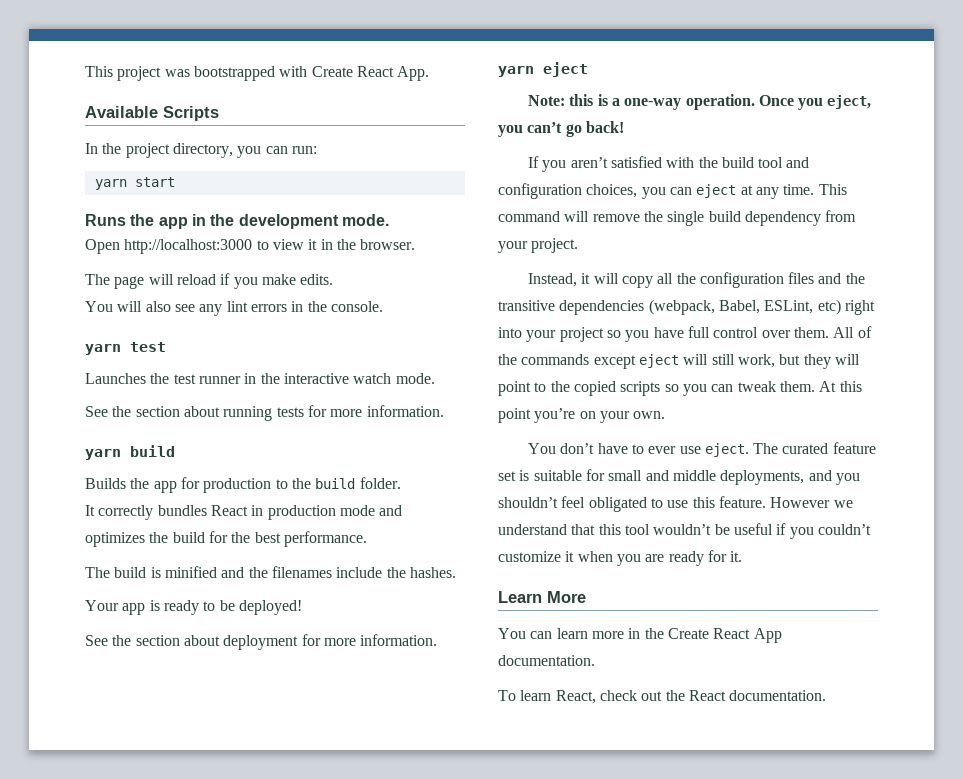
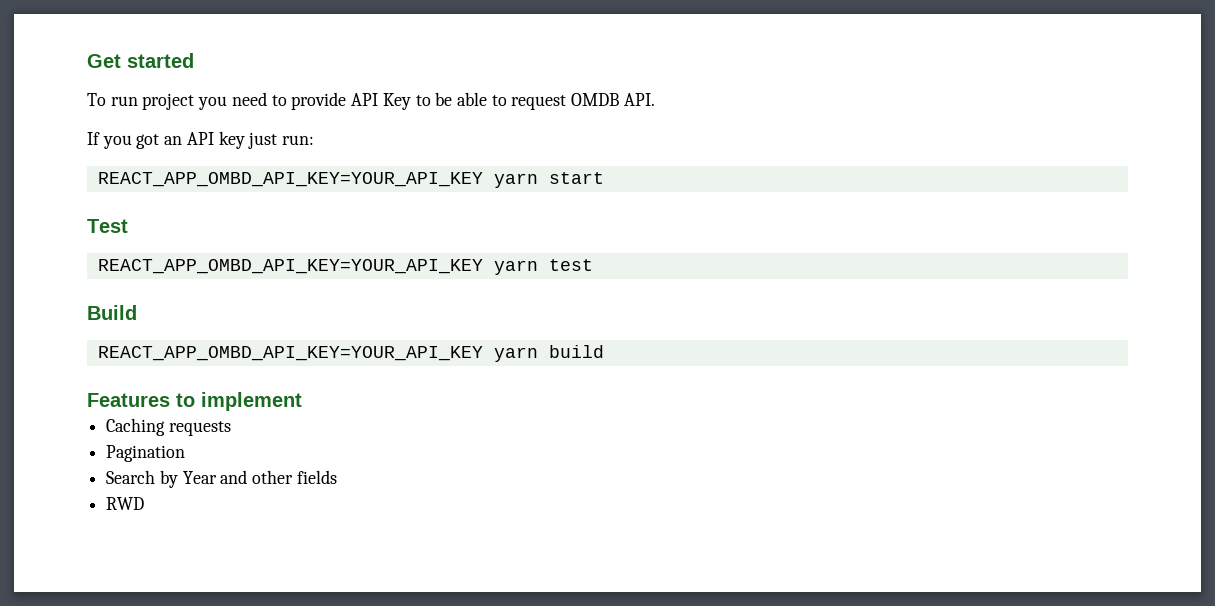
- This project was bootstrapped with Create React App.
- Available Scripts
- In the project directory, you can run:
+ Get started
+ To run project you need to provide API Key to be able to request OMDB API.
+ If you got an API key just run:
- yarn start
+ REACT_APP_OMBD_API_KEY=YOUR_API_KEY yarn start
- Runs the app in the development mode.
- Open http://localhost:3000 to view it in the browser.
- The page will reload if you make edits.
- You will also see any lint errors in the console.
- yarn test
- Launches the test runner in the interactive watch mode.
- See the section about running tests for more information.
- yarn build
- Builds the app for production to the build folder.
- It correctly bundles React in production mode and optimizes the build for the best performance.
- The build is minified and the filenames include the hashes.
- Your app is ready to be deployed!
- See the section about deployment for more information.
- yarn eject
- Note: this is a one-way operation. Once you eject, you can’t go back!
- If you aren’t satisfied with the build tool and configuration choices, you can eject at any time. This command will remove the single build dependency from your project.
- Instead, it will copy all the configuration files and the transitive dependencies (webpack, Babel, ESLint, etc) right into your project so you have full control over them. All of the commands except eject will still work, but they will point to the copied scripts so you can tweak them. At this point you’re on your own.
- You don’t have to ever use eject. The curated feature set is suitable for small and middle deployments, and you shouldn’t feel obligated to use this feature. However we understand that this tool wouldn’t be useful if you couldn’t customize it when you are ready for it.
- Learn More
- You can learn more in the Create React App documentation.
- To learn React, check out the React documentation.
+ Test
+ REACT_APP_OMBD_API_KEY=YOUR_API_KEY yarn test
+ Build
+ REACT_APP_OMBD_API_KEY=YOUR_API_KEY yarn build
+ Features to implement
+ Caching requests
+ Pagination
+ Search by Year and other fields
+ RWD

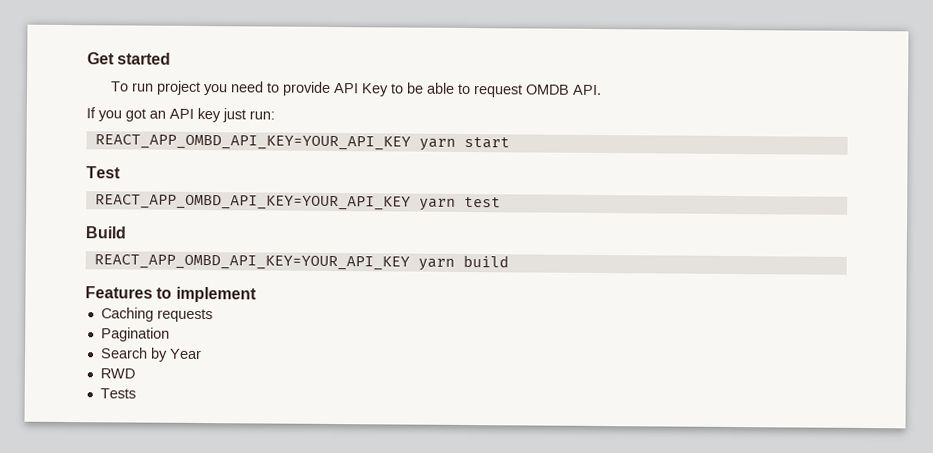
- Search by Year and other fields
+ Search by Year
+ Tests

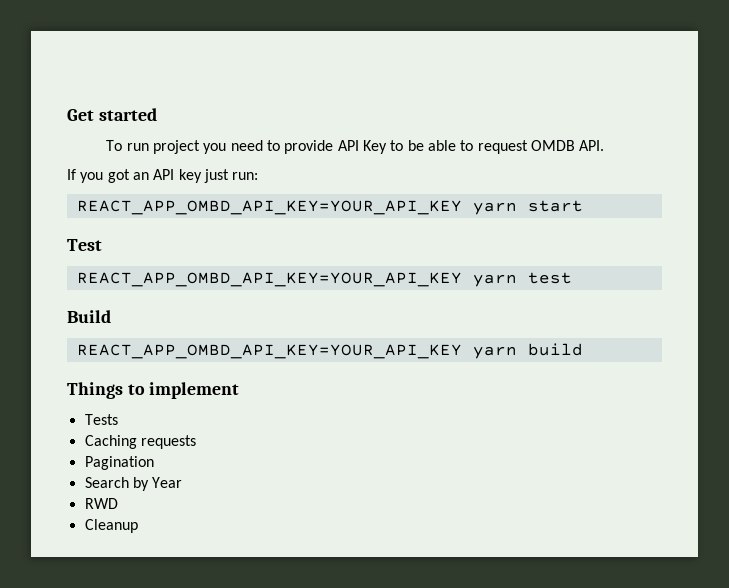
- Features to implement
+ Things to implement
+ Tests
- Tests
+ Cleanup

